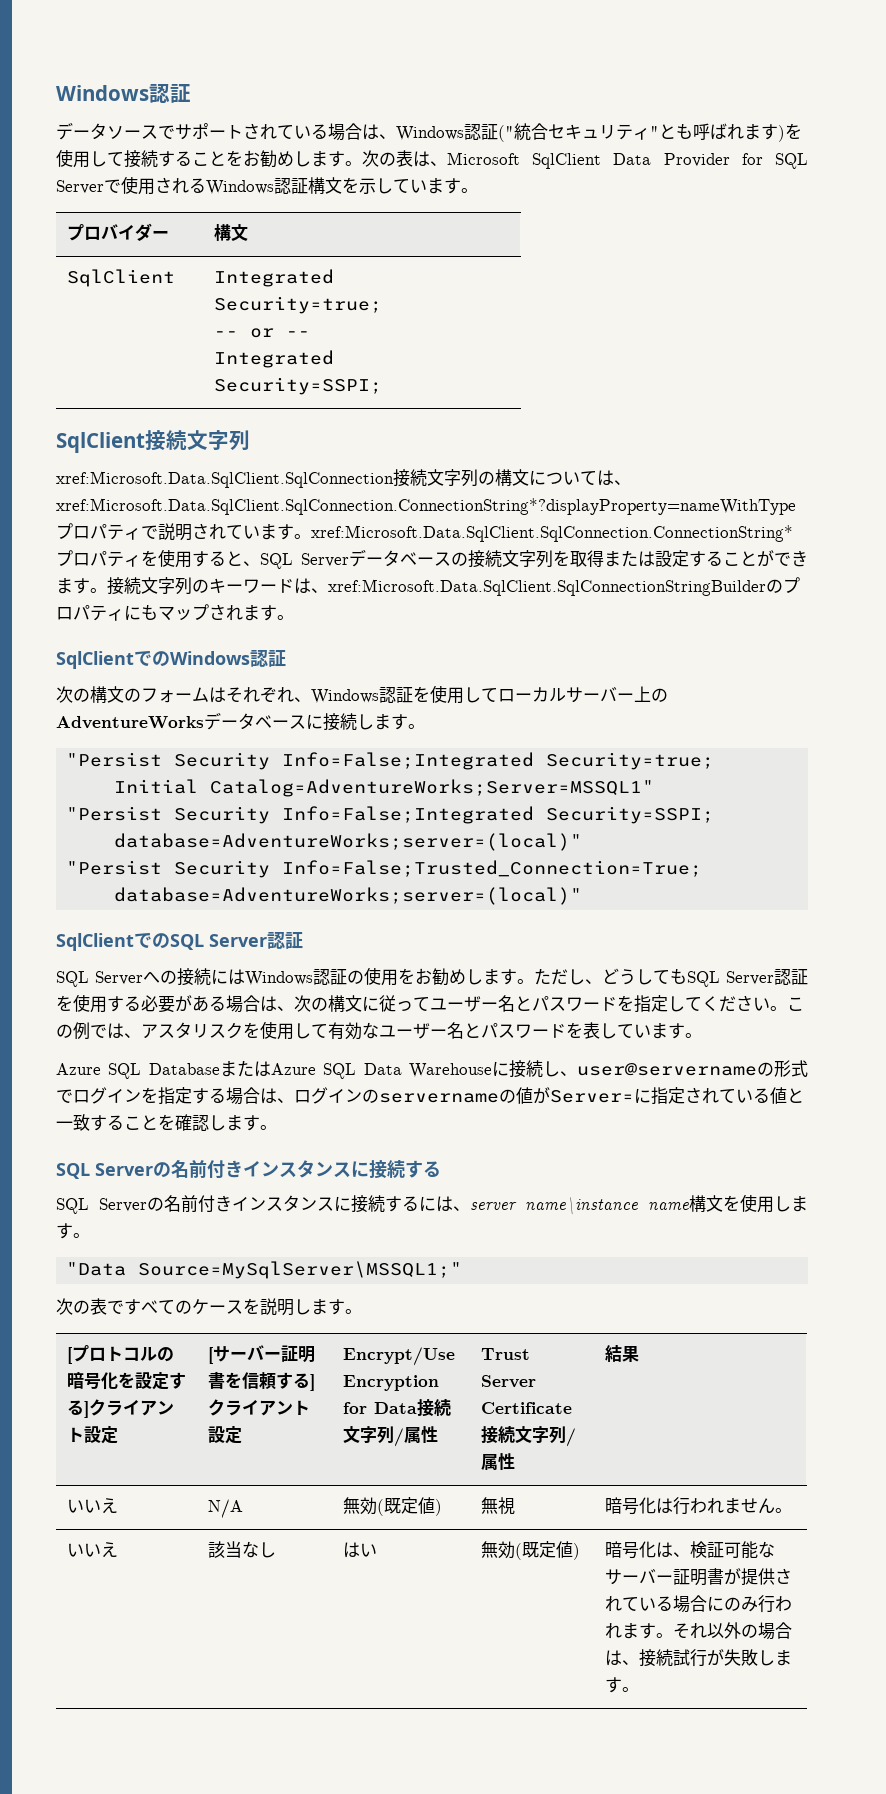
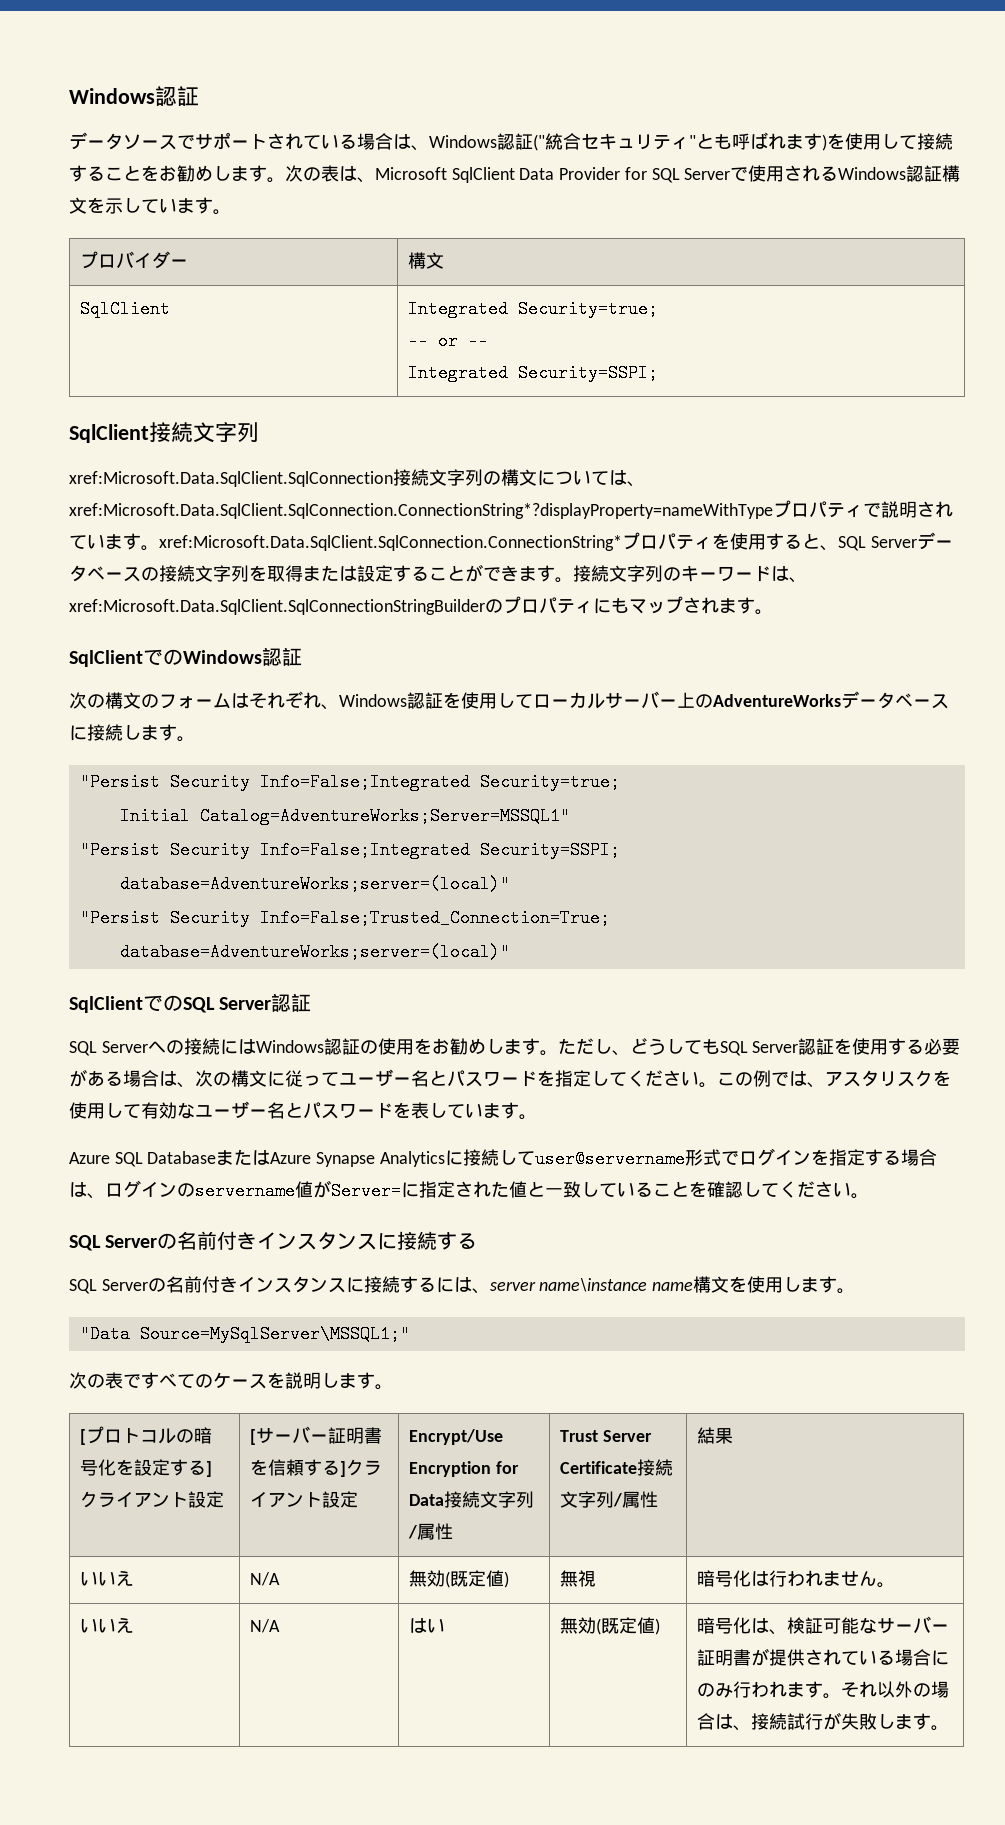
- Azure SQL DatabaseまたはAzure SQL Data Warehouseに接続し、user@servernameの形式でログインを指定する場合は、ログインのservernameの値がServer=に指定されている値と一致することを確認します。
+ Azure SQL DatabaseまたはAzure Synapse Analyticsに接続してuser@servername形式でログインを指定する場合は、ログインのservername値がServer=に指定された値と一致していることを確認してください。
- いいえ | 該当なし | はい | 無効(既定値) | 暗号化は、検証可能なサーバー証明書が提供されている場合にのみ行われます。それ以外の場合は、接続試行が失敗します。
+ いいえ | N/A | はい | 無効(既定値) | 暗号化は、検証可能なサーバー証明書が提供されている場合にのみ行われます。それ以外の場合は、接続試行が失敗します。

